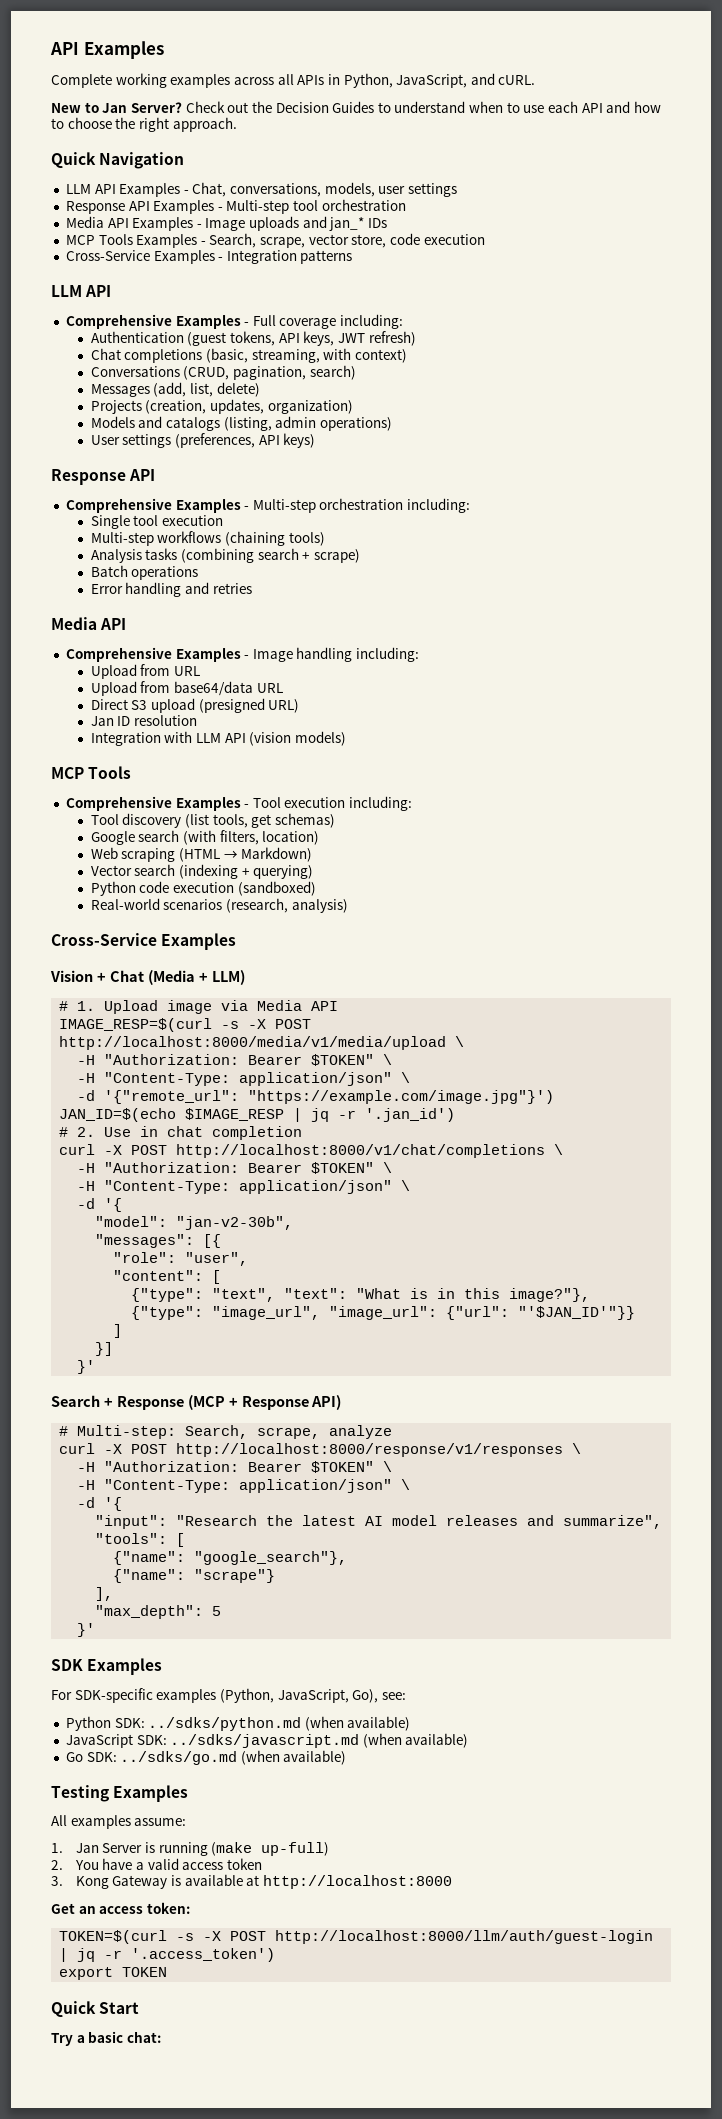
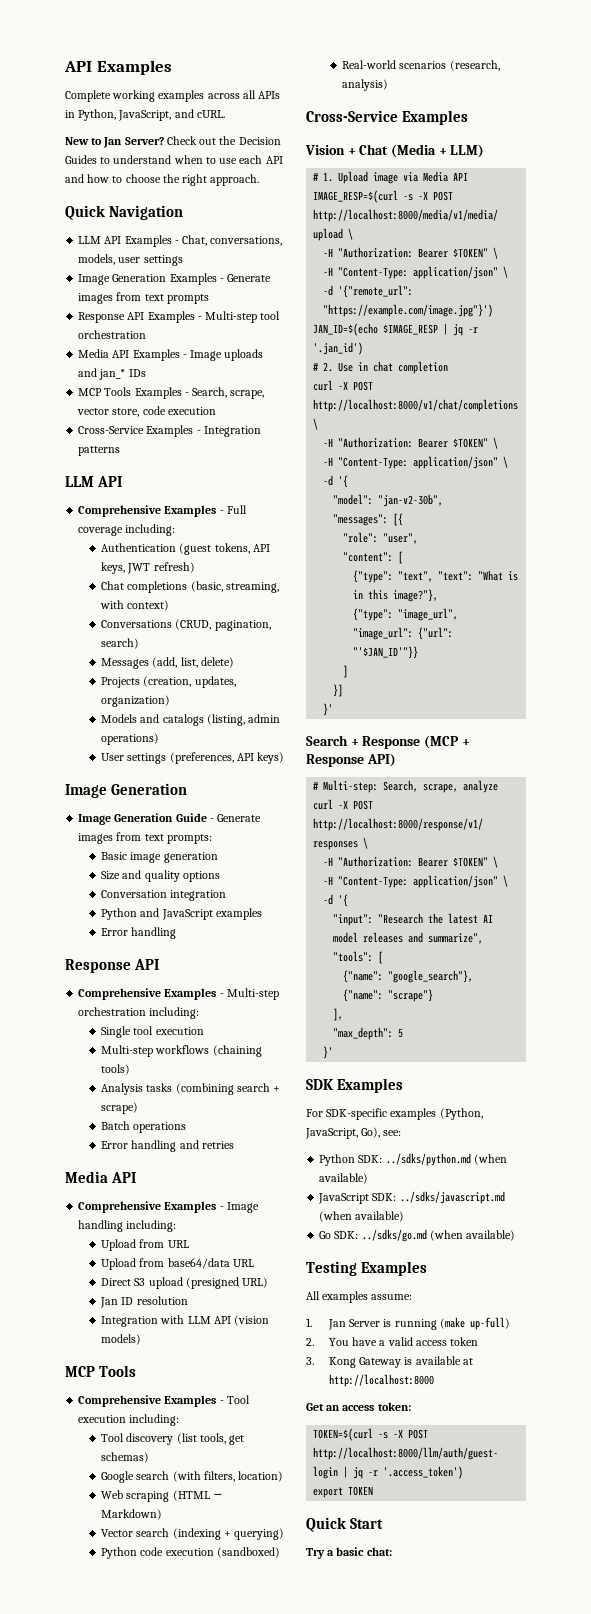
+ Image Generation Examples - Generate images from text prompts
  User settings (preferences, API keys)
+ Image Generation
+ Image Generation Guide - Generate images from text prompts:
+ Basic image generation
+ Size and quality options
+ Conversation integration
+ Python and JavaScript examples
+ Error handling

